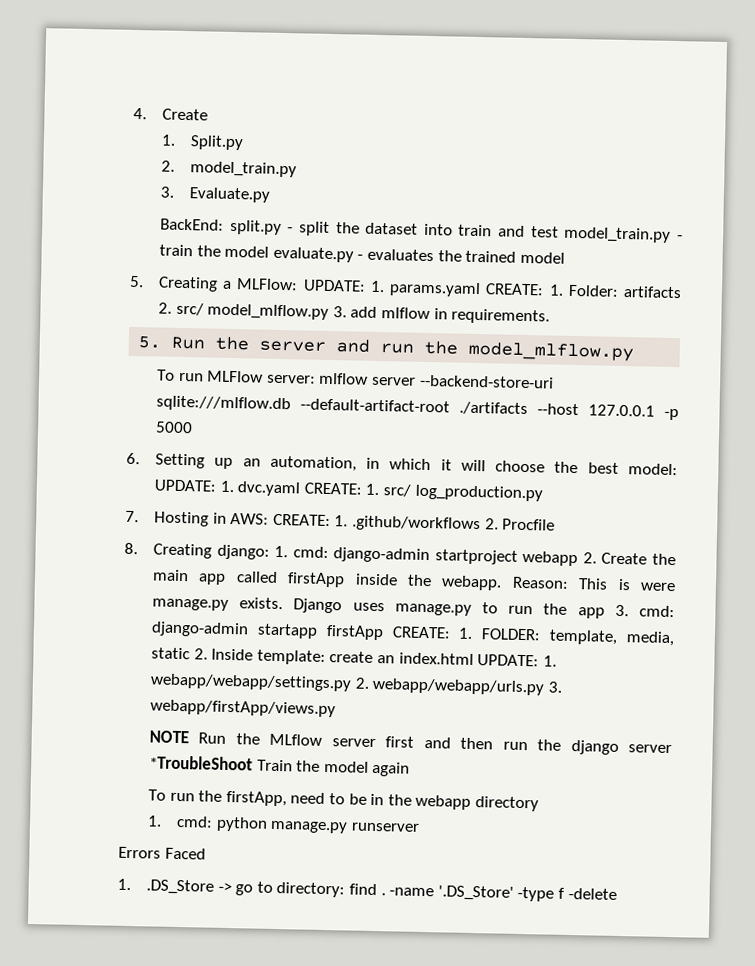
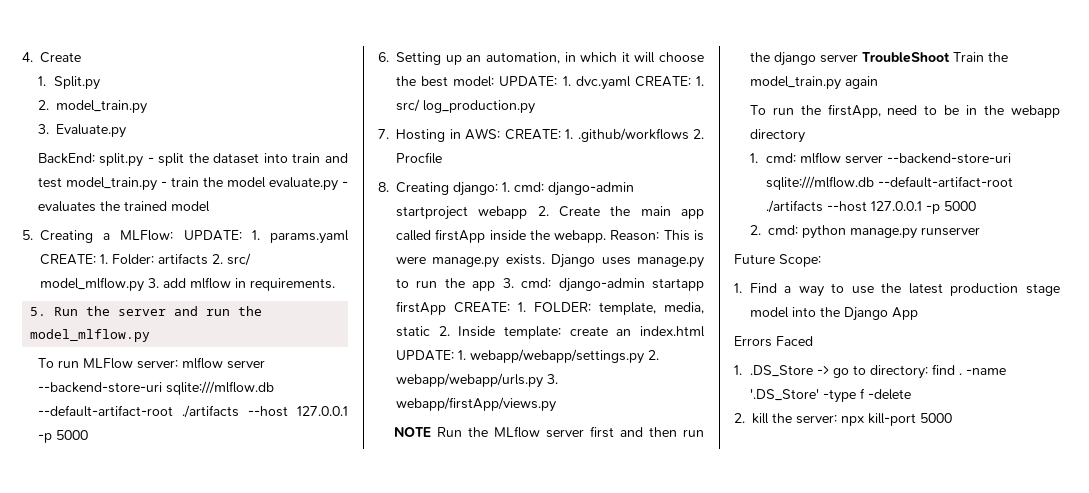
- NOTE Run the MLflow server first and then run the django server *TroubleShoot Train the model again
+ NOTE Run the MLflow server first and then run the django server TroubleShoot Train the model_train.py again
- 1. cmd: python manage.py runserver
+ 1. cmd: mlflow server --backend-store-uri sqlite:///mlflow.db --default-artifact-root ./artifacts --host 127.0.0.1 -p 5000
+ 2. cmd: python manage.py runserver
+ Future Scope:
+ 1. Find a way to use the latest production stage model into the Django App
+ 2. kill the server: npx kill-port 5000

